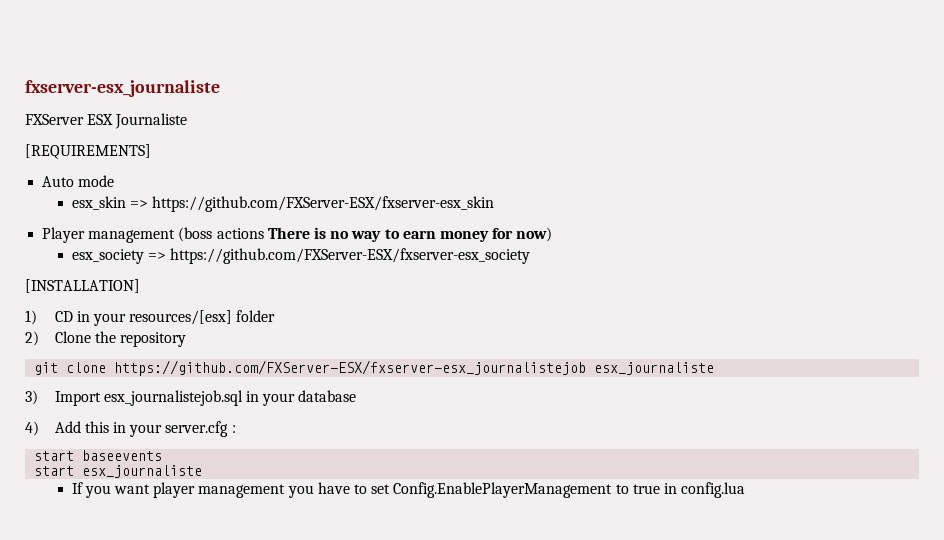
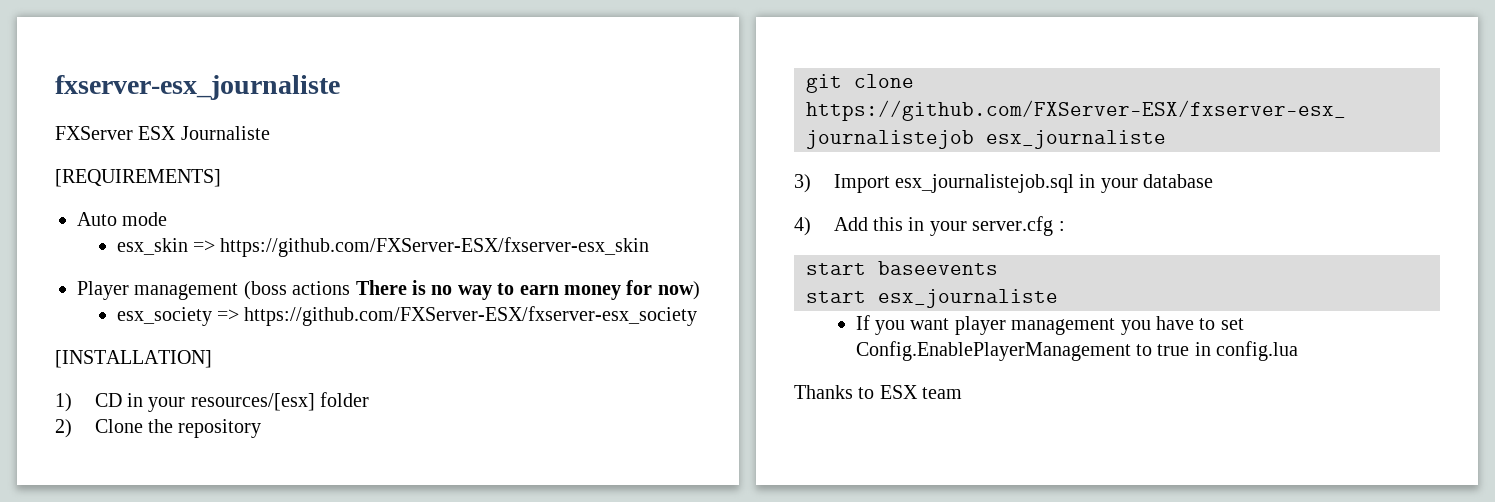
+ Thanks to ESX team

